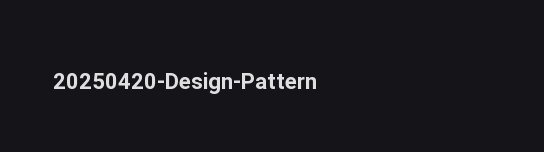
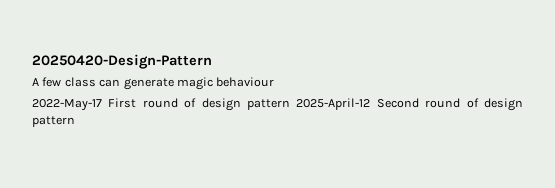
+ A few class can generate magic behaviour
+ 2022-May-17 First round of design pattern 2025-April-12 Second round of design pattern

